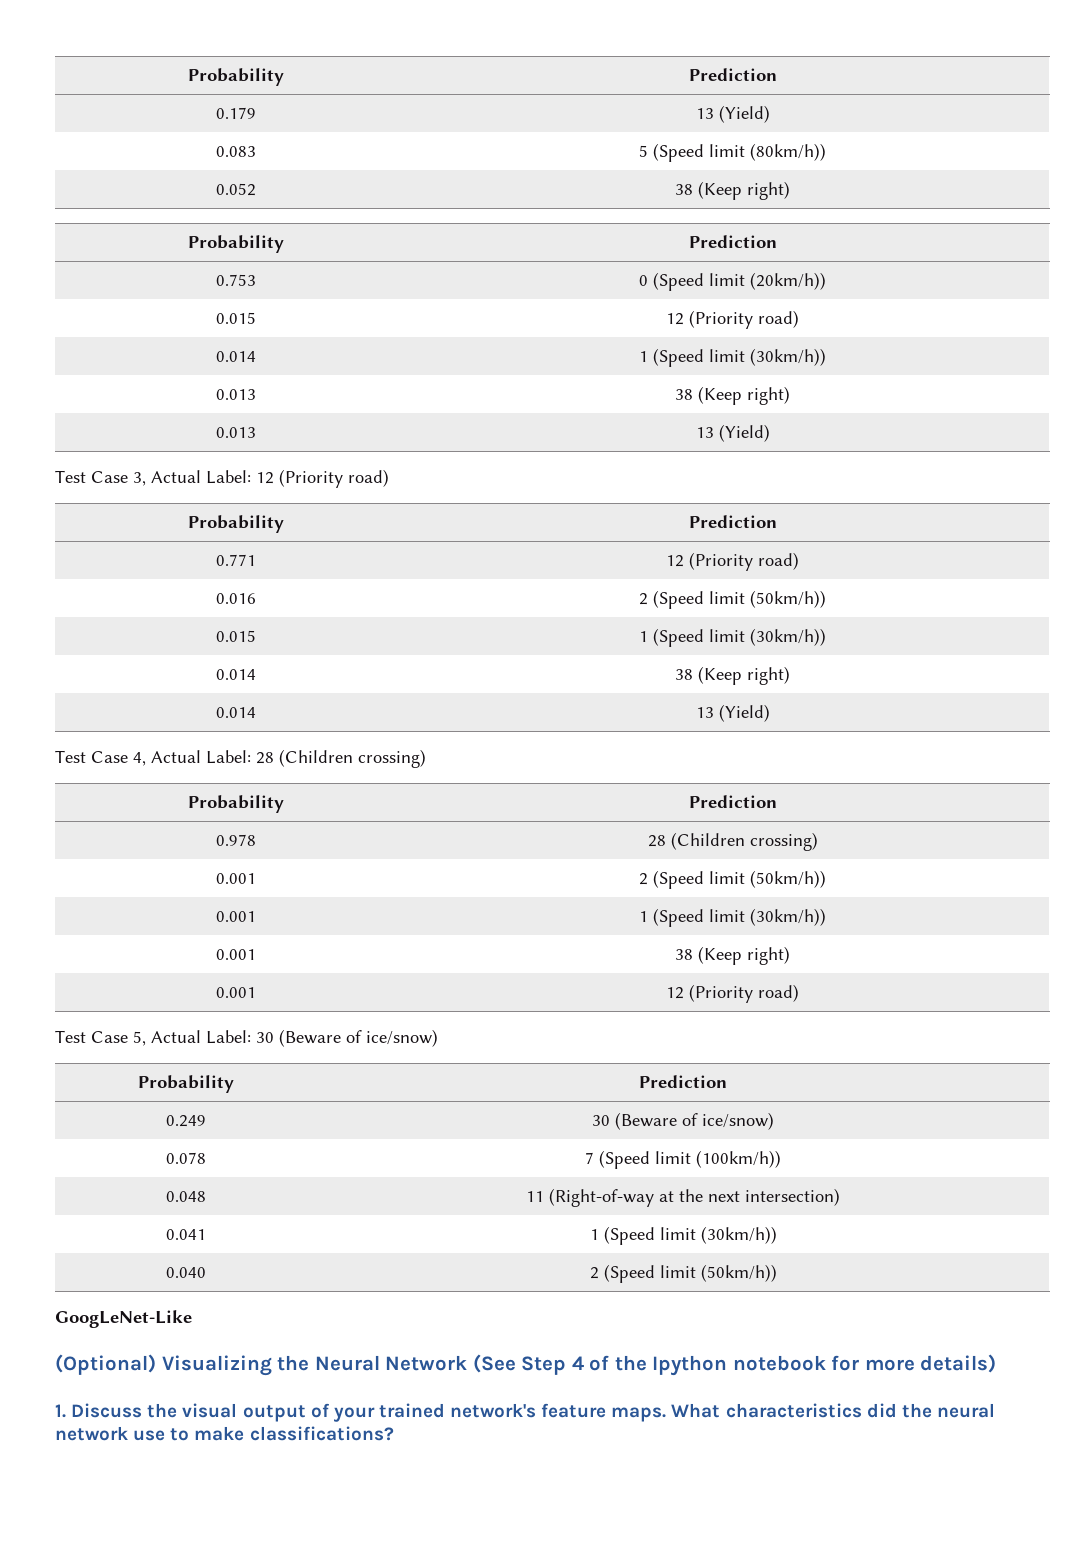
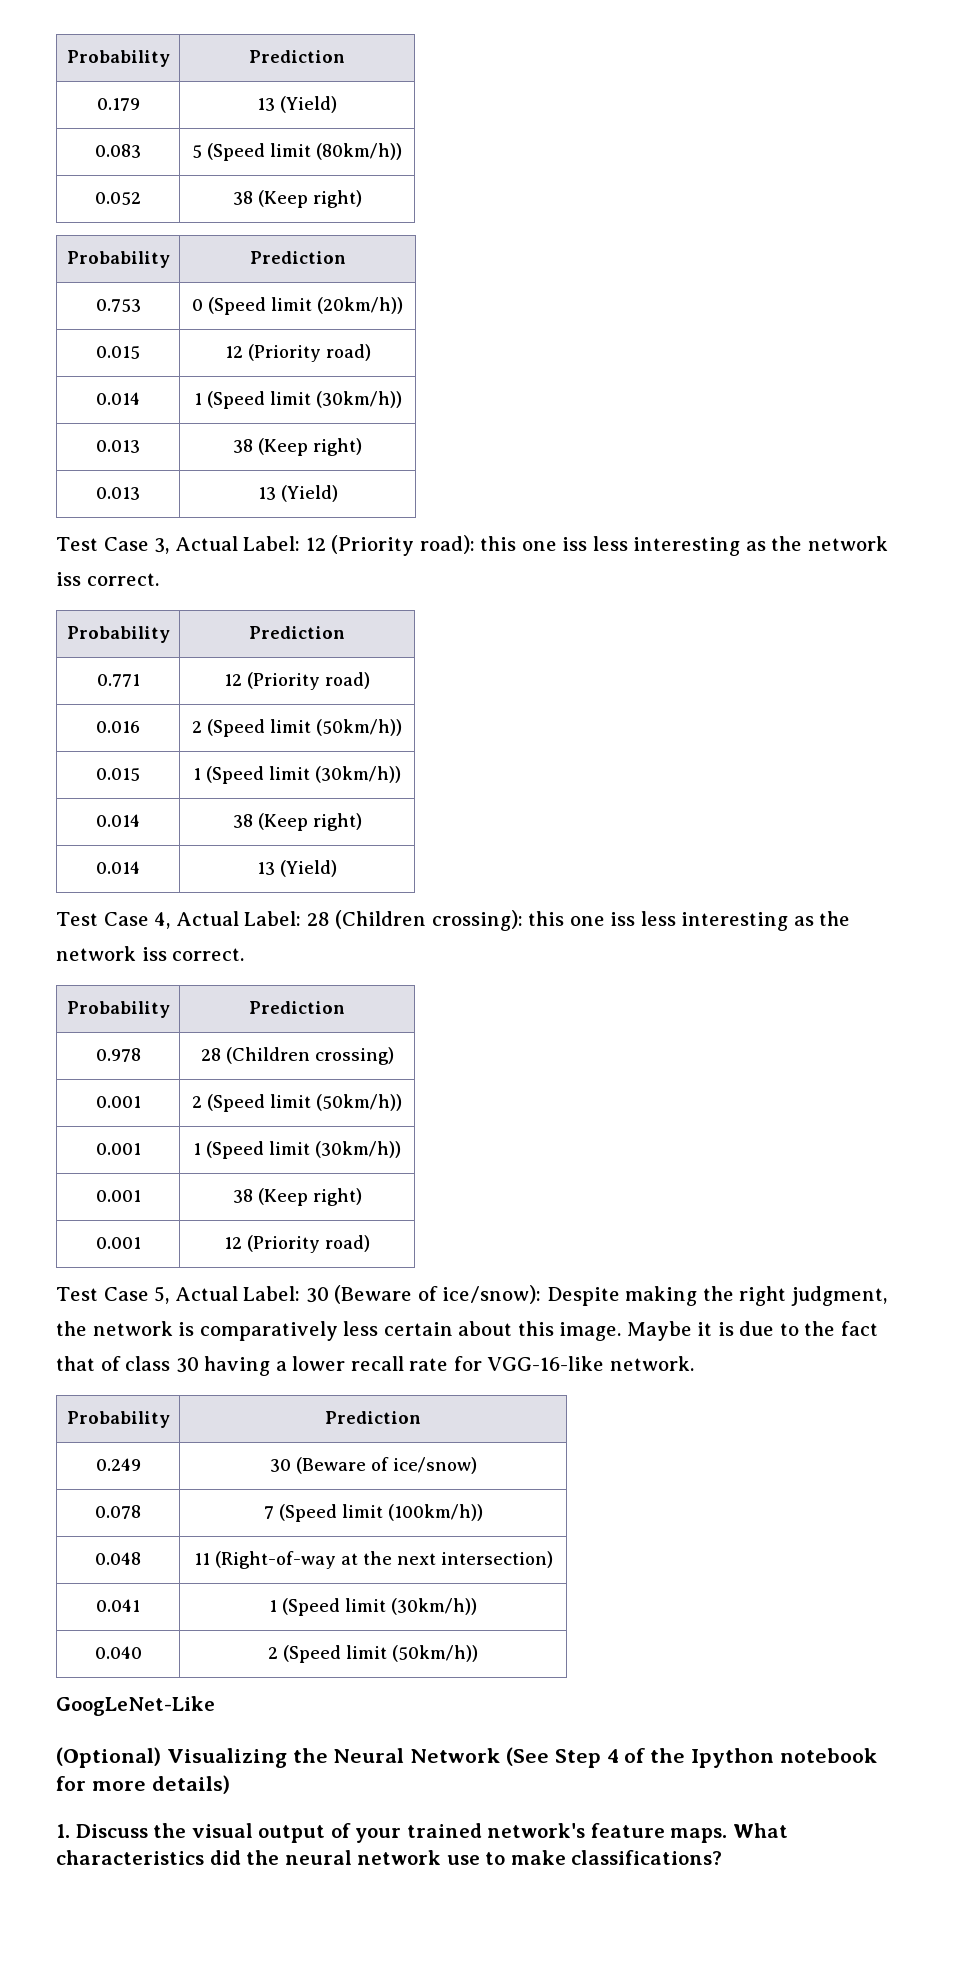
- Test Case 3, Actual Label: 12 (Priority road)
+ Test Case 3, Actual Label: 12 (Priority road): this one iss less interesting as the network iss correct.
- Test Case 4, Actual Label: 28 (Children crossing)
+ Test Case 4, Actual Label: 28 (Children crossing): this one iss less interesting as the network iss correct.
- Test Case 5, Actual Label: 30 (Beware of ice/snow)
+ Test Case 5, Actual Label: 30 (Beware of ice/snow): Despite making the right judgment, the network is comparatively less certain about this image. Maybe it is due to the fact that of class 30 having a lower recall rate for VGG-16-like network.

